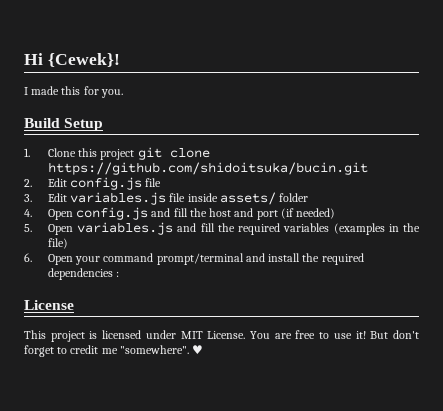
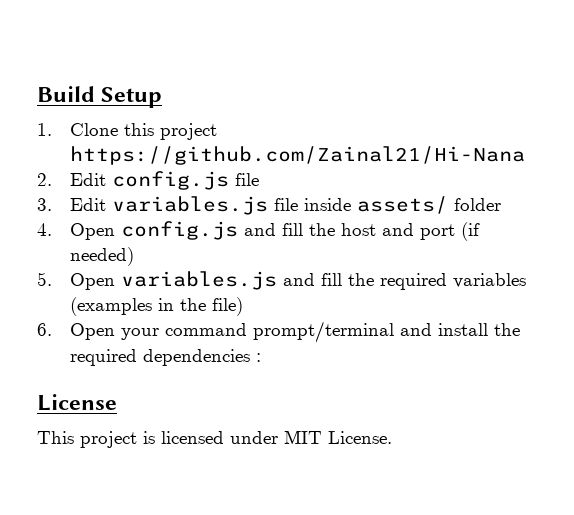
- Hi {Cewek}!
- I made this for you.
- 1. Clone this project git clone https://github.com/shidoitsuka/bucin.git
+ 1. Clone this project https://github.com/Zainal21/Hi-Nana
- You are free to use it! But don't forget to credit me "somewhere". ♥

